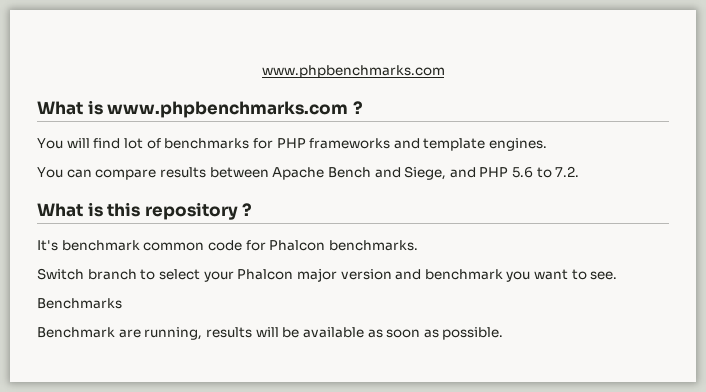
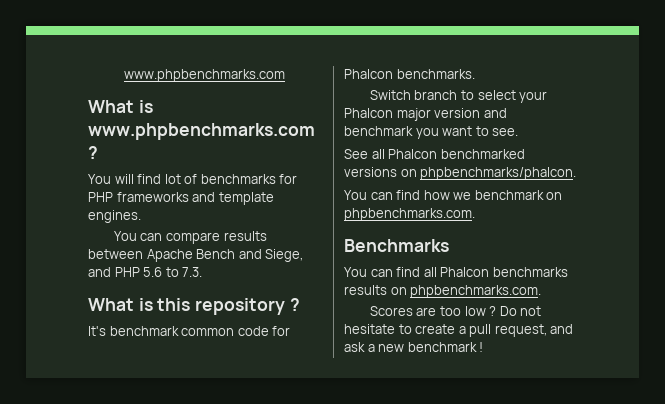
- You can compare results between Apache Bench and Siege, and PHP 5.6 to 7.2.
+ You can compare results between Apache Bench and Siege, and PHP 5.6 to 7.3.
+ See all Phalcon benchmarked versions on phpbenchmarks/phalcon.
+ You can find how we benchmark on phpbenchmarks.com.
  Benchmarks
- Benchmark are running, results will be available as soon as possible.
+ You can find all Phalcon benchmarks results on phpbenchmarks.com.
+ Scores are too low ? Do not hesitate to create a pull request, and ask a new benchmark !

